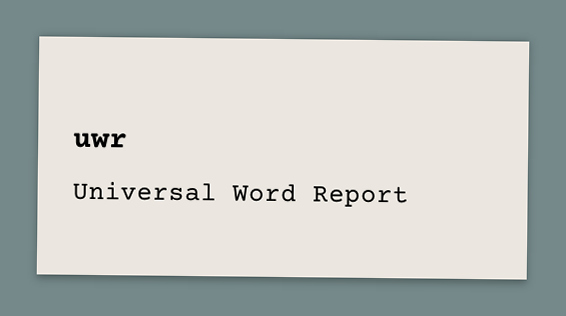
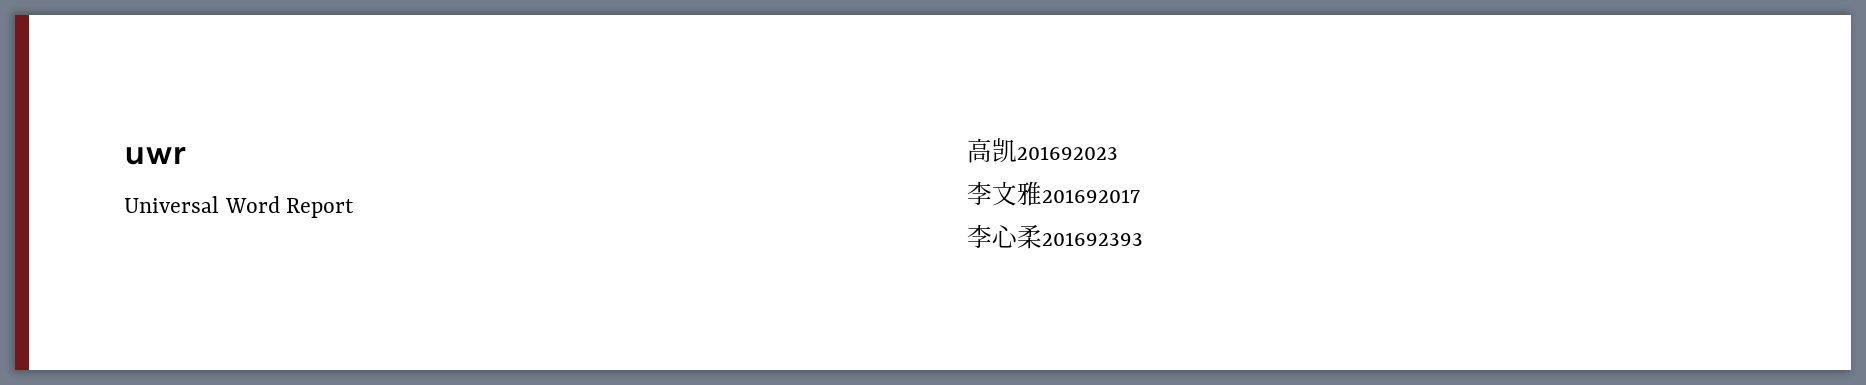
+ 高凯201692023
+ 李文雅201692017
+ 李心柔201692393

